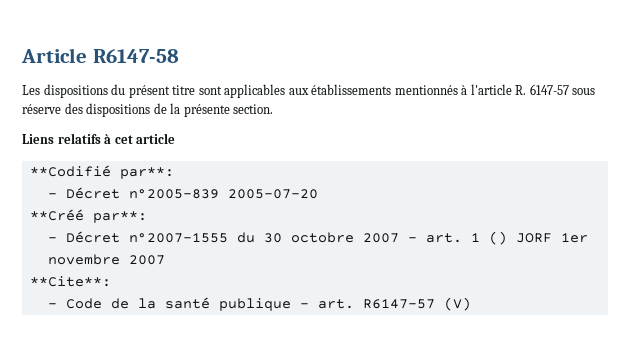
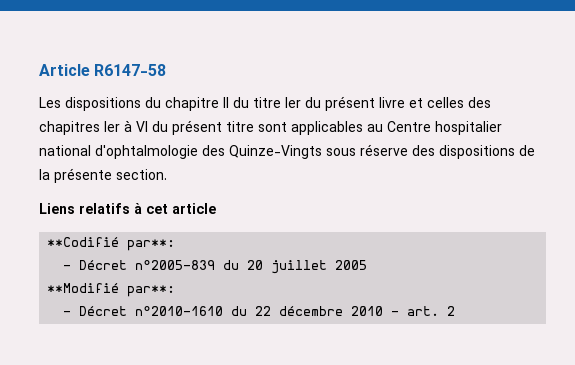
- Les dispositions du présent titre sont applicables aux établissements mentionnés à l'article R. 6147-57 sous réserve des dispositions de la présente section.
+ Les dispositions du chapitre II du titre Ier du présent livre et celles des chapitres Ier à VI du présent titre sont applicables au Centre hospitalier national d'ophtalmologie des Quinze-Vingts sous réserve des dispositions de la présente section.
- - Décret n°2005-839 2005-07-20
- **Créé par**:
- - Décret n°2007-1555 du 30 octobre 2007 - art. 1 () JORF 1er novembre 2007
- **Cite**:
- - Code de la santé publique - art. R6147-57 (V)
+ - Décret n°2005-839 du 20 juillet 2005
+ **Modifié par**:
+ - Décret n°2010-1610 du 22 décembre 2010 - art. 2

